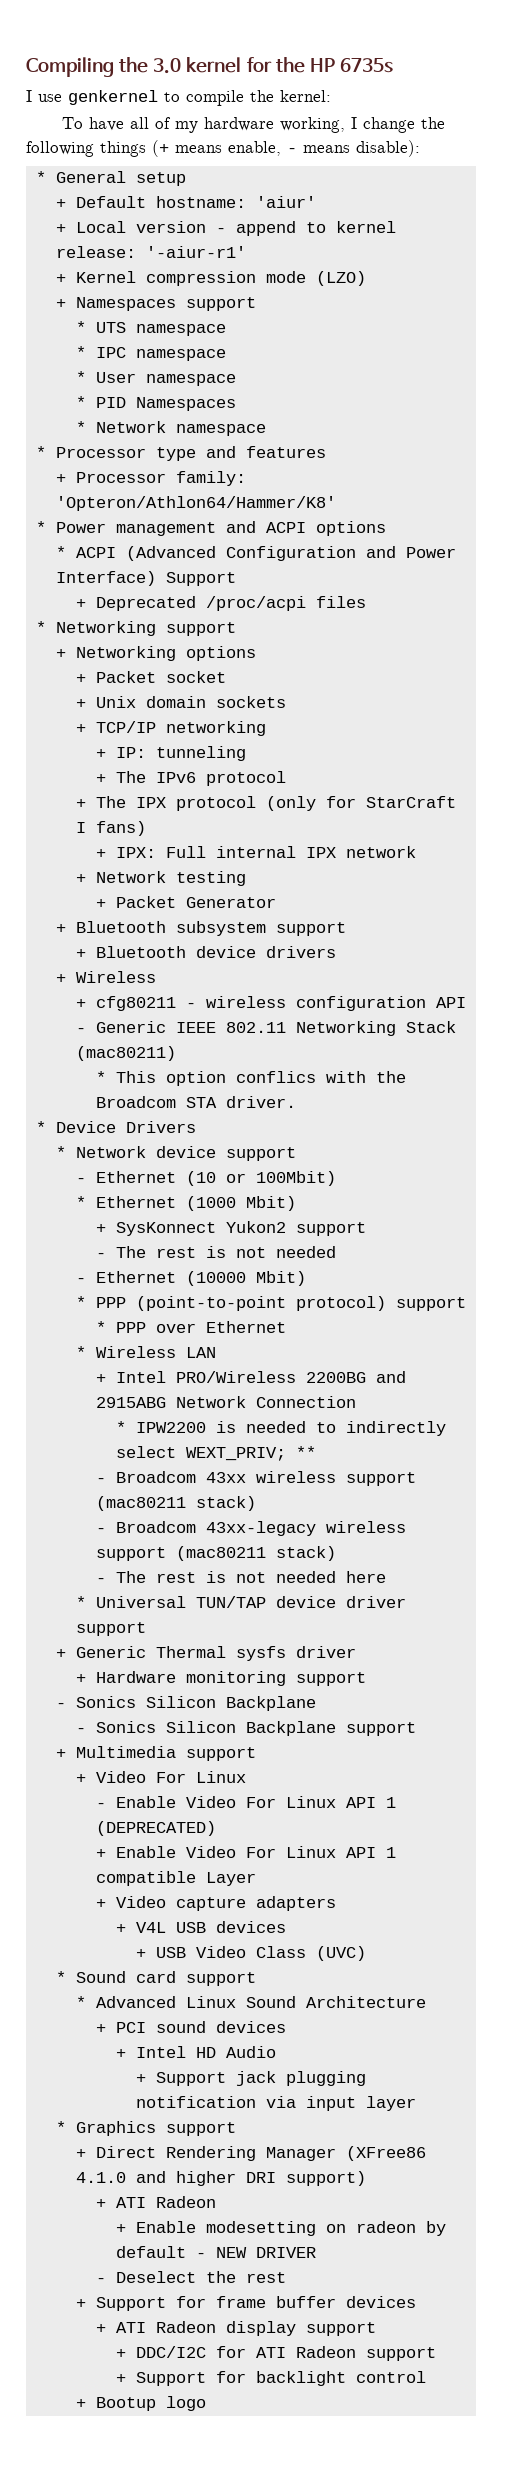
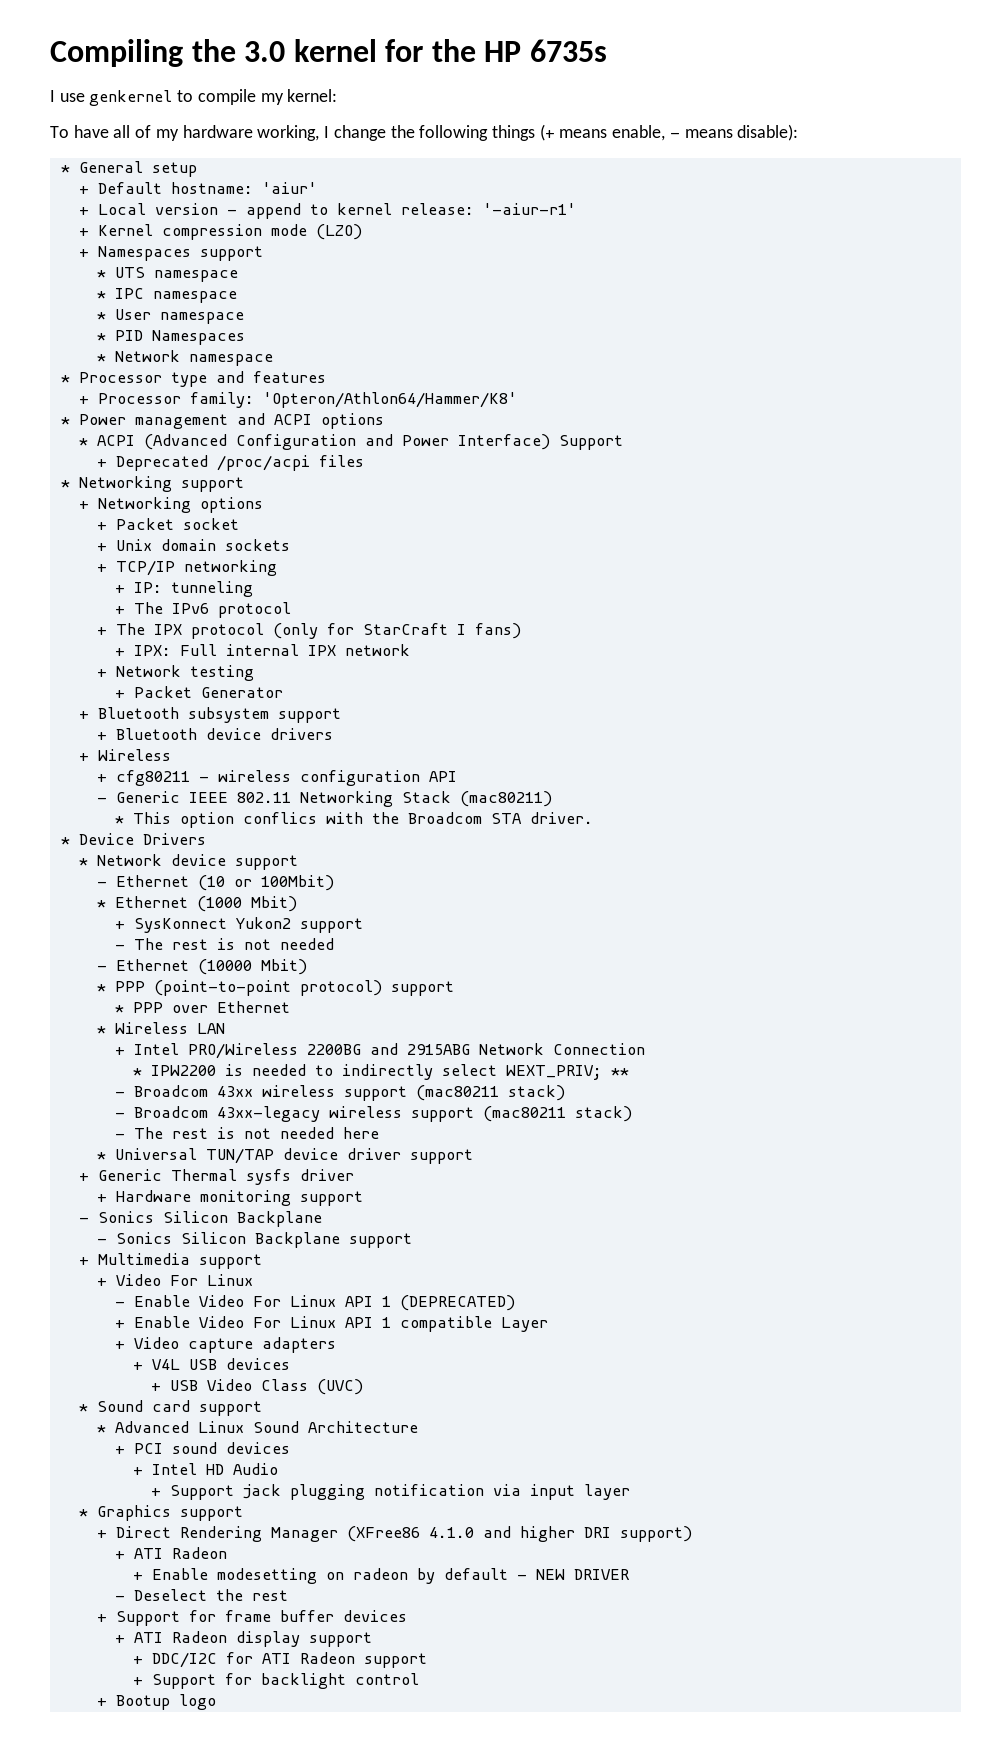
- I use genkernel to compile the kernel:
+ I use genkernel to compile my kernel:

